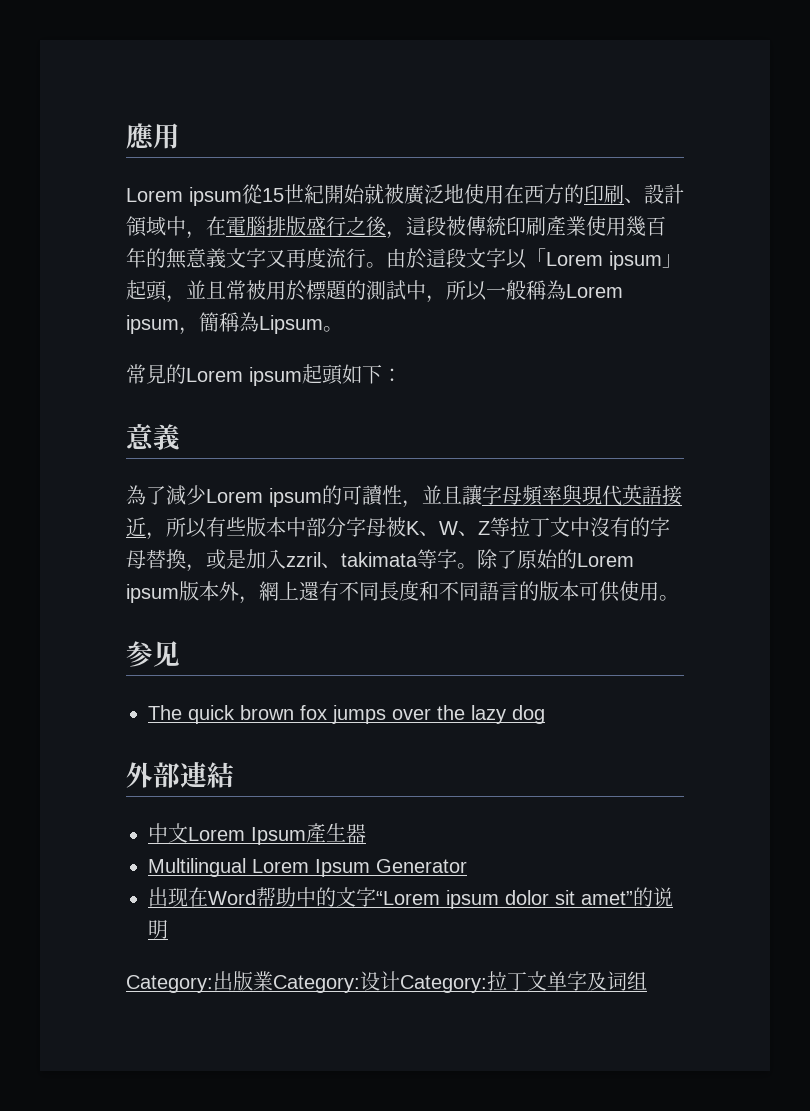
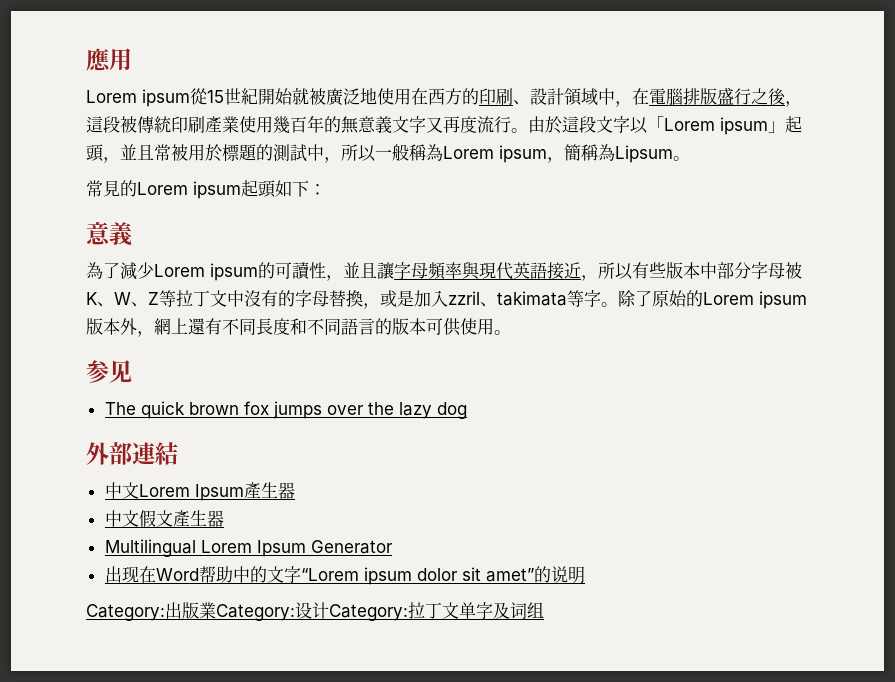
+ 中文假文產生器

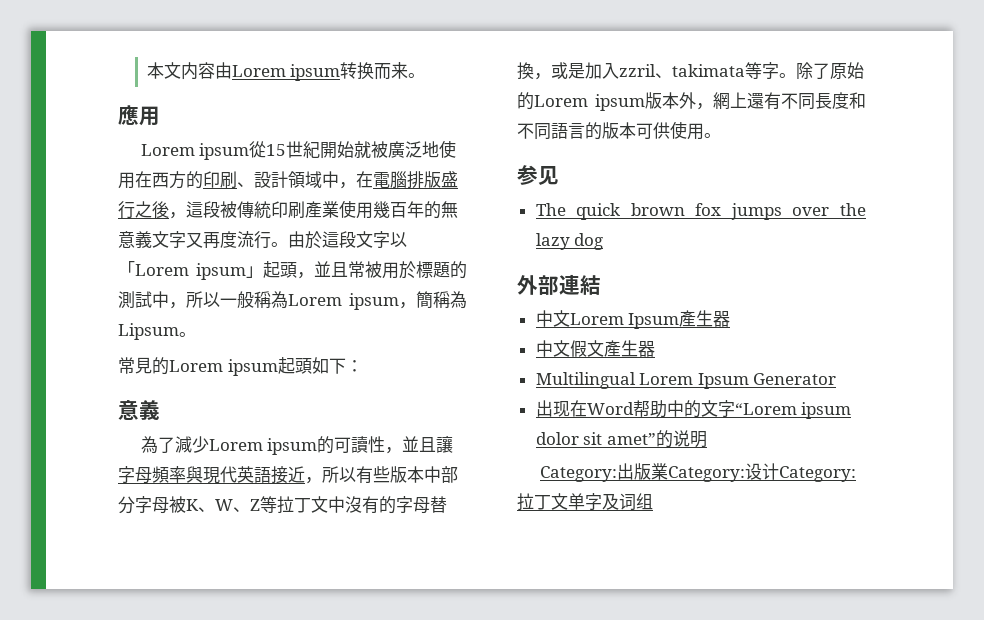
+ 本文内容由Lorem ipsum转换而来。

